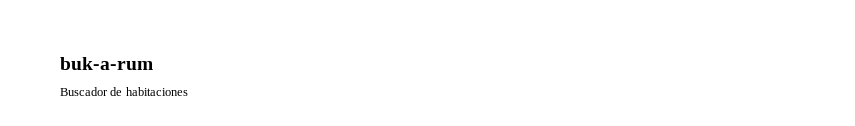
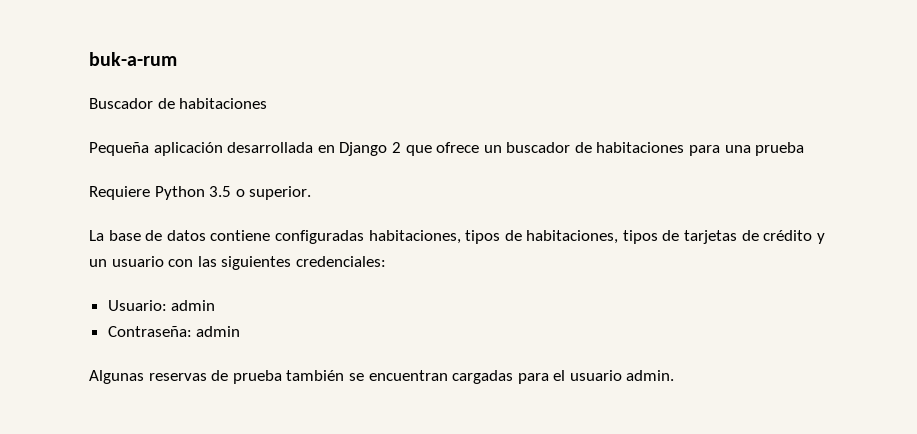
+ Pequeña aplicación desarrollada en Django 2 que ofrece un buscador de habitaciones para una prueba
+ Requiere Python 3.5 o superior.
+ La base de datos contiene configuradas habitaciones, tipos de habitaciones, tipos de tarjetas de crédito y un usuario con las siguientes credenciales:
+ Usuario: admin
+ Contraseña: admin
+ Algunas reservas de prueba también se encuentran cargadas para el usuario admin.

